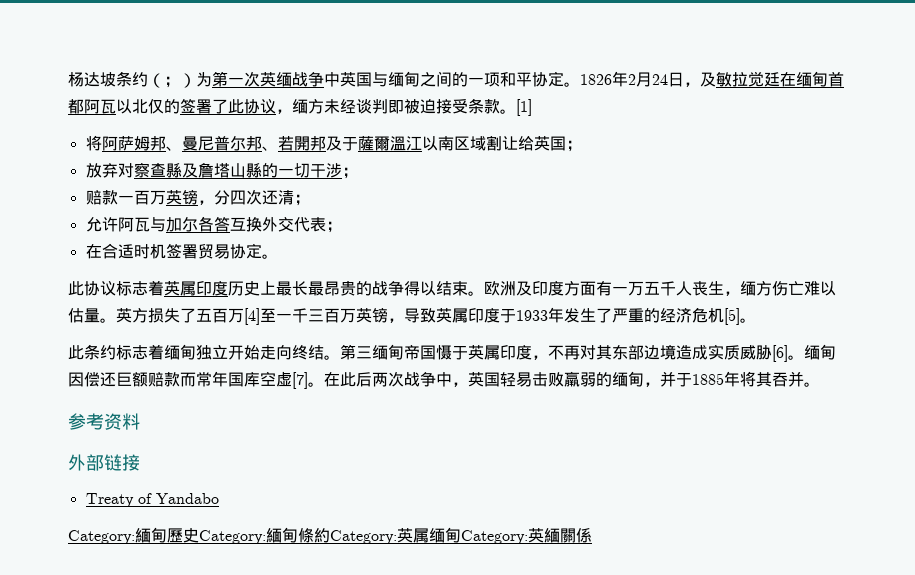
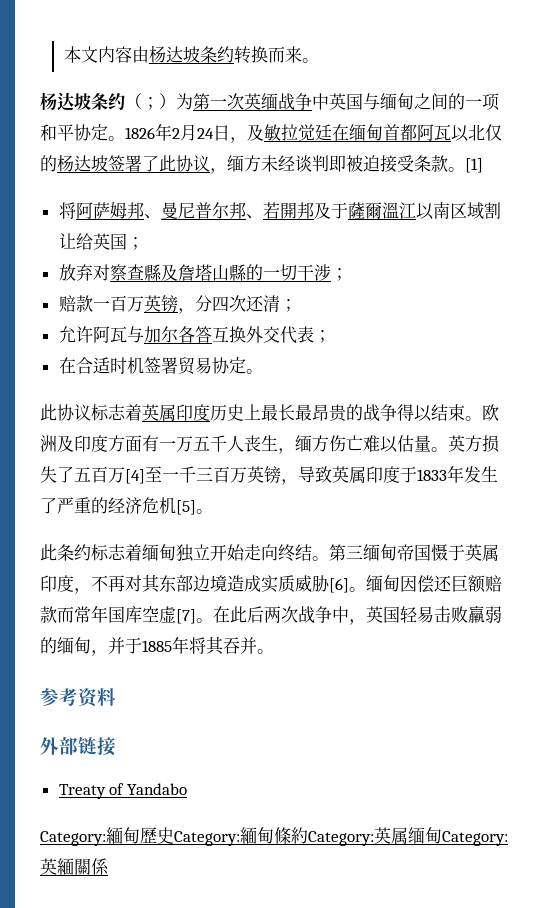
+ 本文内容由杨达坡条约转换而来。
- 1826年2月24日，及敏拉觉廷在缅甸首都阿瓦以北仅的签署了此协议，缅方未经谈判即被迫接受条款。
+ 1826年2月24日，及敏拉觉廷在缅甸首都阿瓦以北仅的杨达坡签署了此协议，缅方未经谈判即被迫接受条款。
- 英方损失了五百万[4]至一千三百万英镑，导致英属印度于1933年发生了严重的经济危机[5]。
+ 英方损失了五百万[4]至一千三百万英镑，导致英属印度于1833年发生了严重的经济危机[5]。

